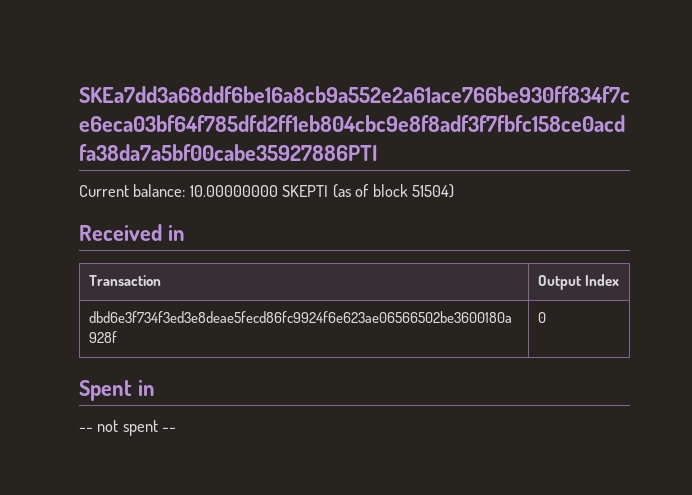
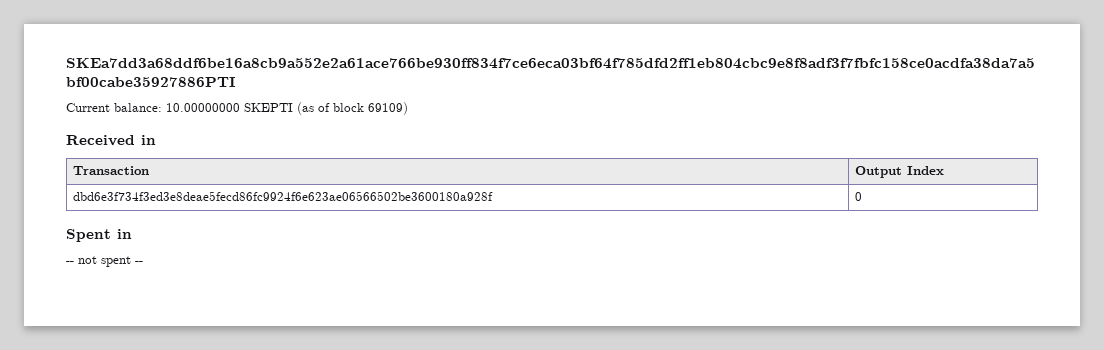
- Current balance: 10.00000000 SKEPTI (as of block 51504)
+ Current balance: 10.00000000 SKEPTI (as of block 69109)

